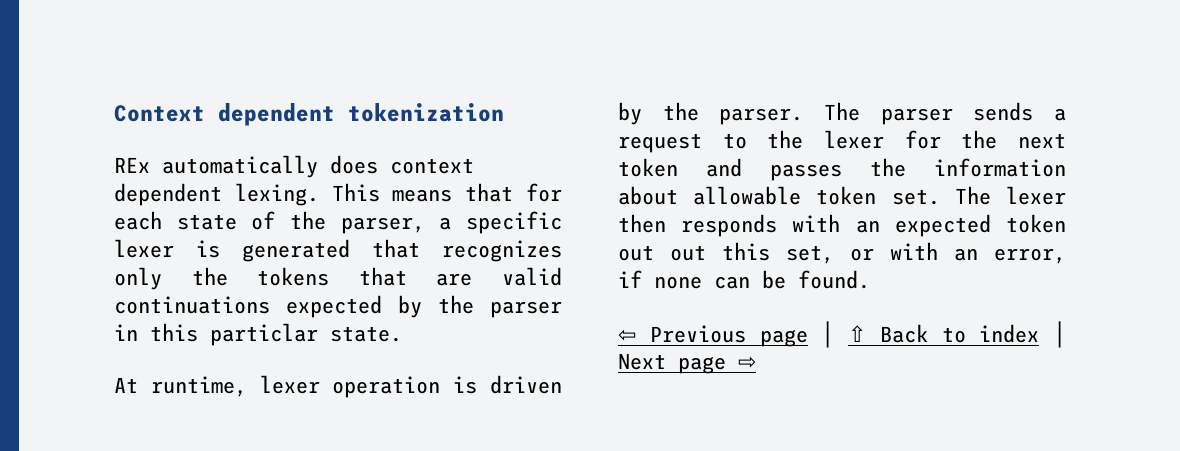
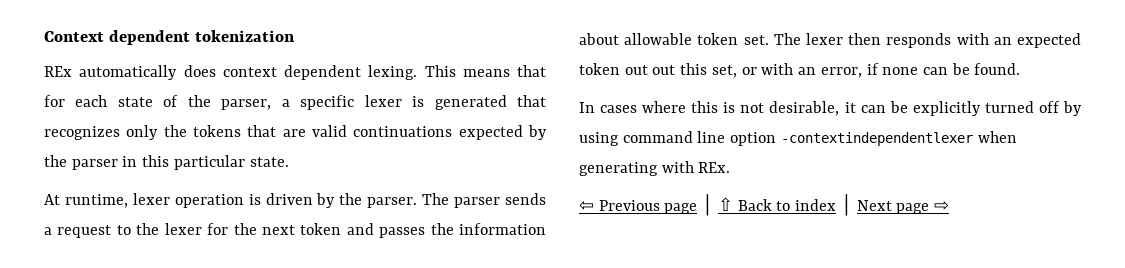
- This means that for each state of the parser, a specific lexer is generated that recognizes only the tokens that are valid continuations expected by the parser in this particlar state.
+ This means that for each state of the parser, a specific lexer is generated that recognizes only the tokens that are valid continuations expected by the parser in this particular state.
+ In cases where this is not desirable, it can be explicitly turned off by using command line option -contextindependentlexer when generating with REx.

